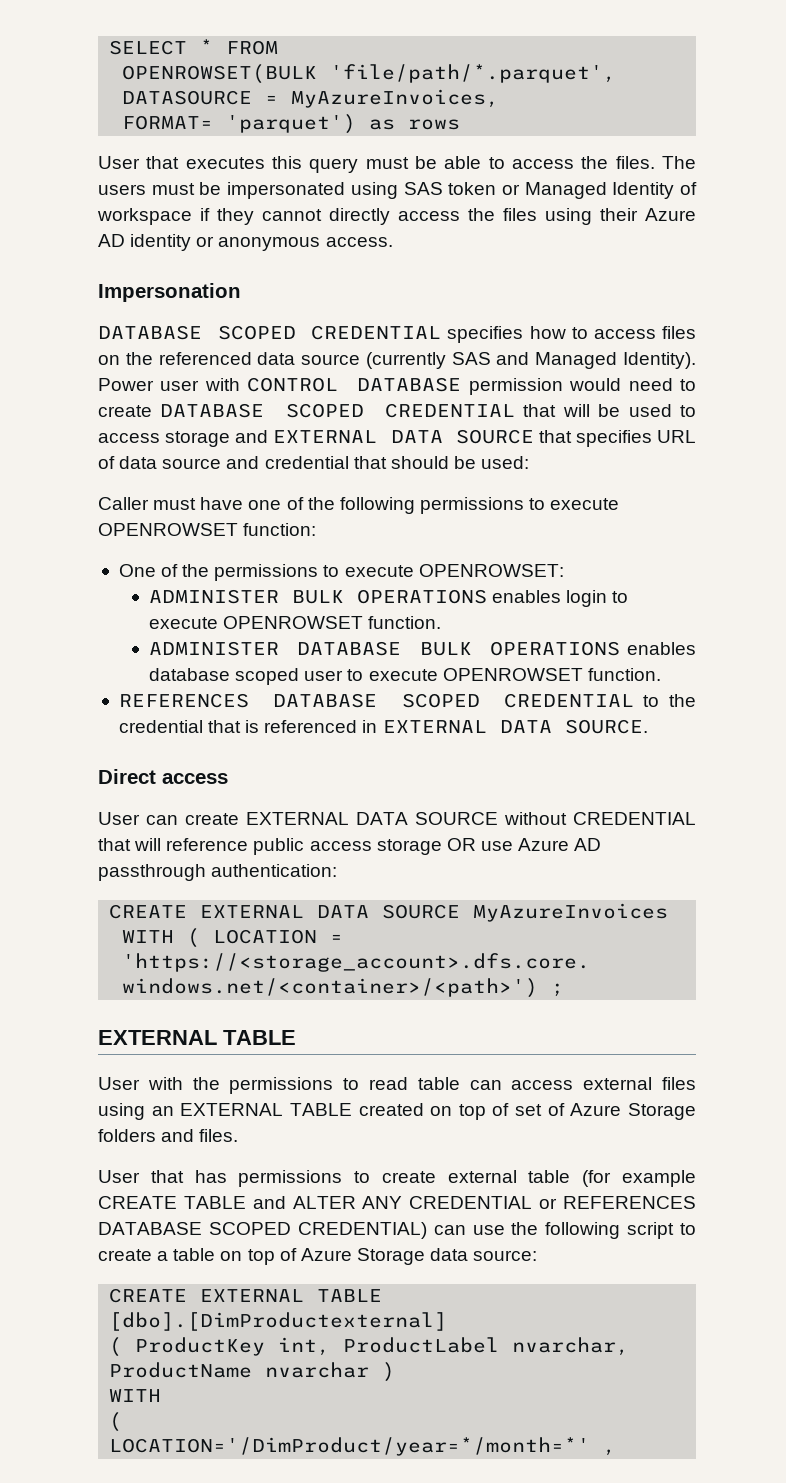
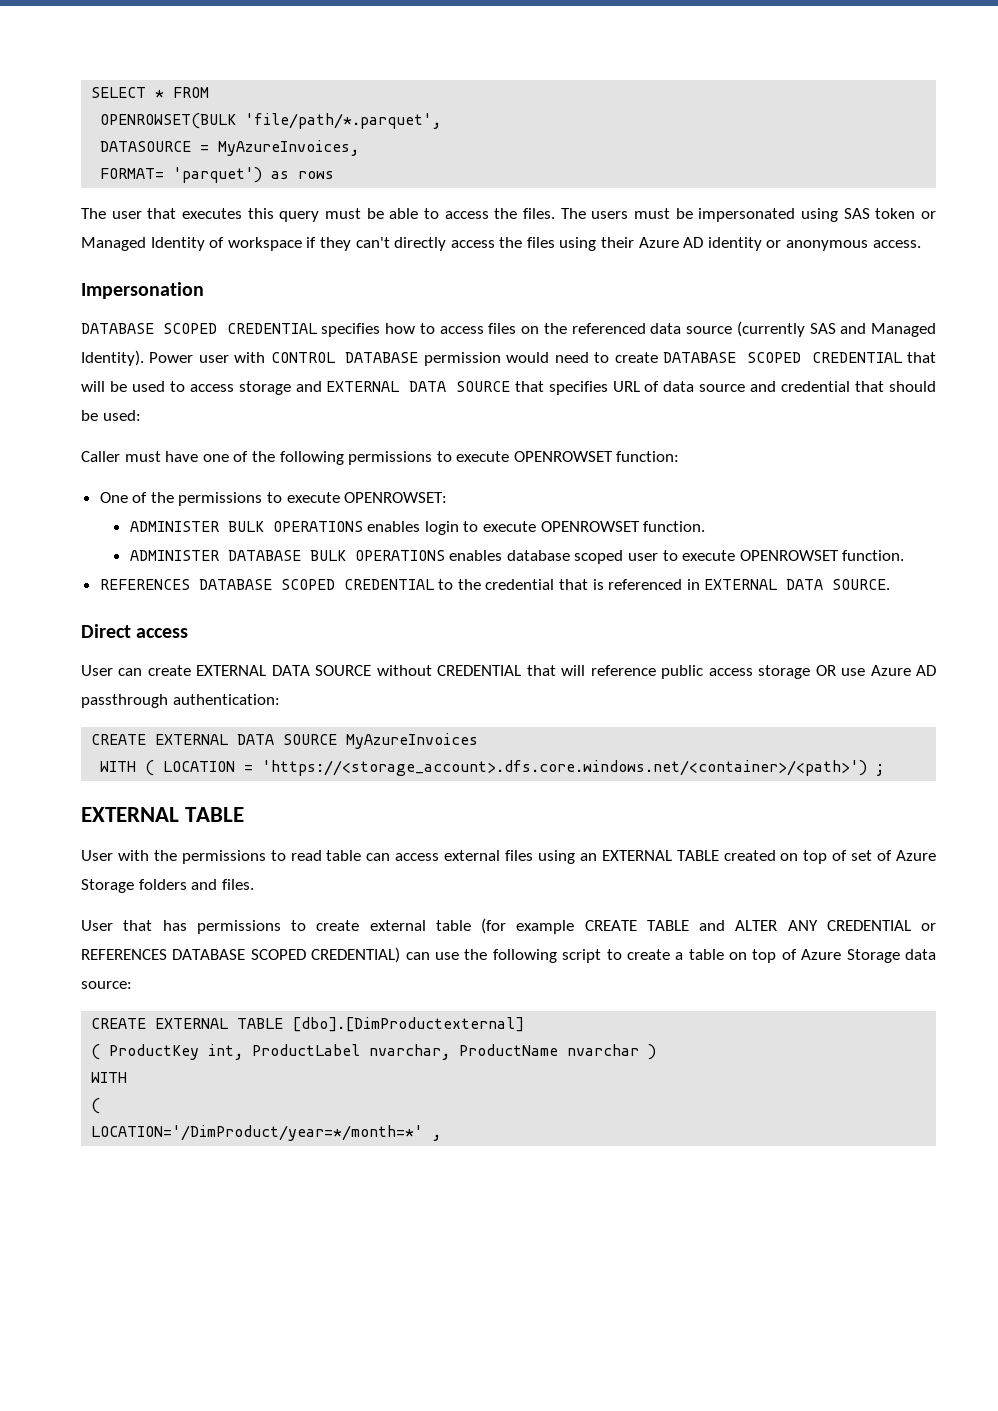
- User that executes this query must be able to access the files.
+ The user that executes this query must be able to access the files.
- The users must be impersonated using SAS token or Managed Identity of workspace if they cannot directly access the files using their Azure AD identity or anonymous access.
+ The users must be impersonated using SAS token or Managed Identity of workspace if they can't directly access the files using their Azure AD identity or anonymous access.

